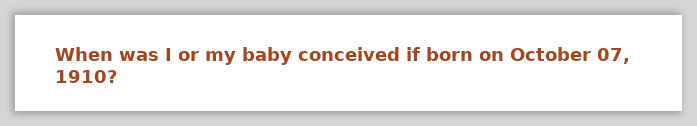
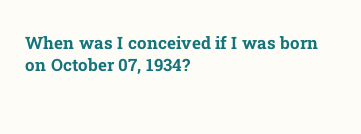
- When was I or my baby conceived if born on October 07, 1910?
+ When was I conceived if I was born on October 07, 1934?

